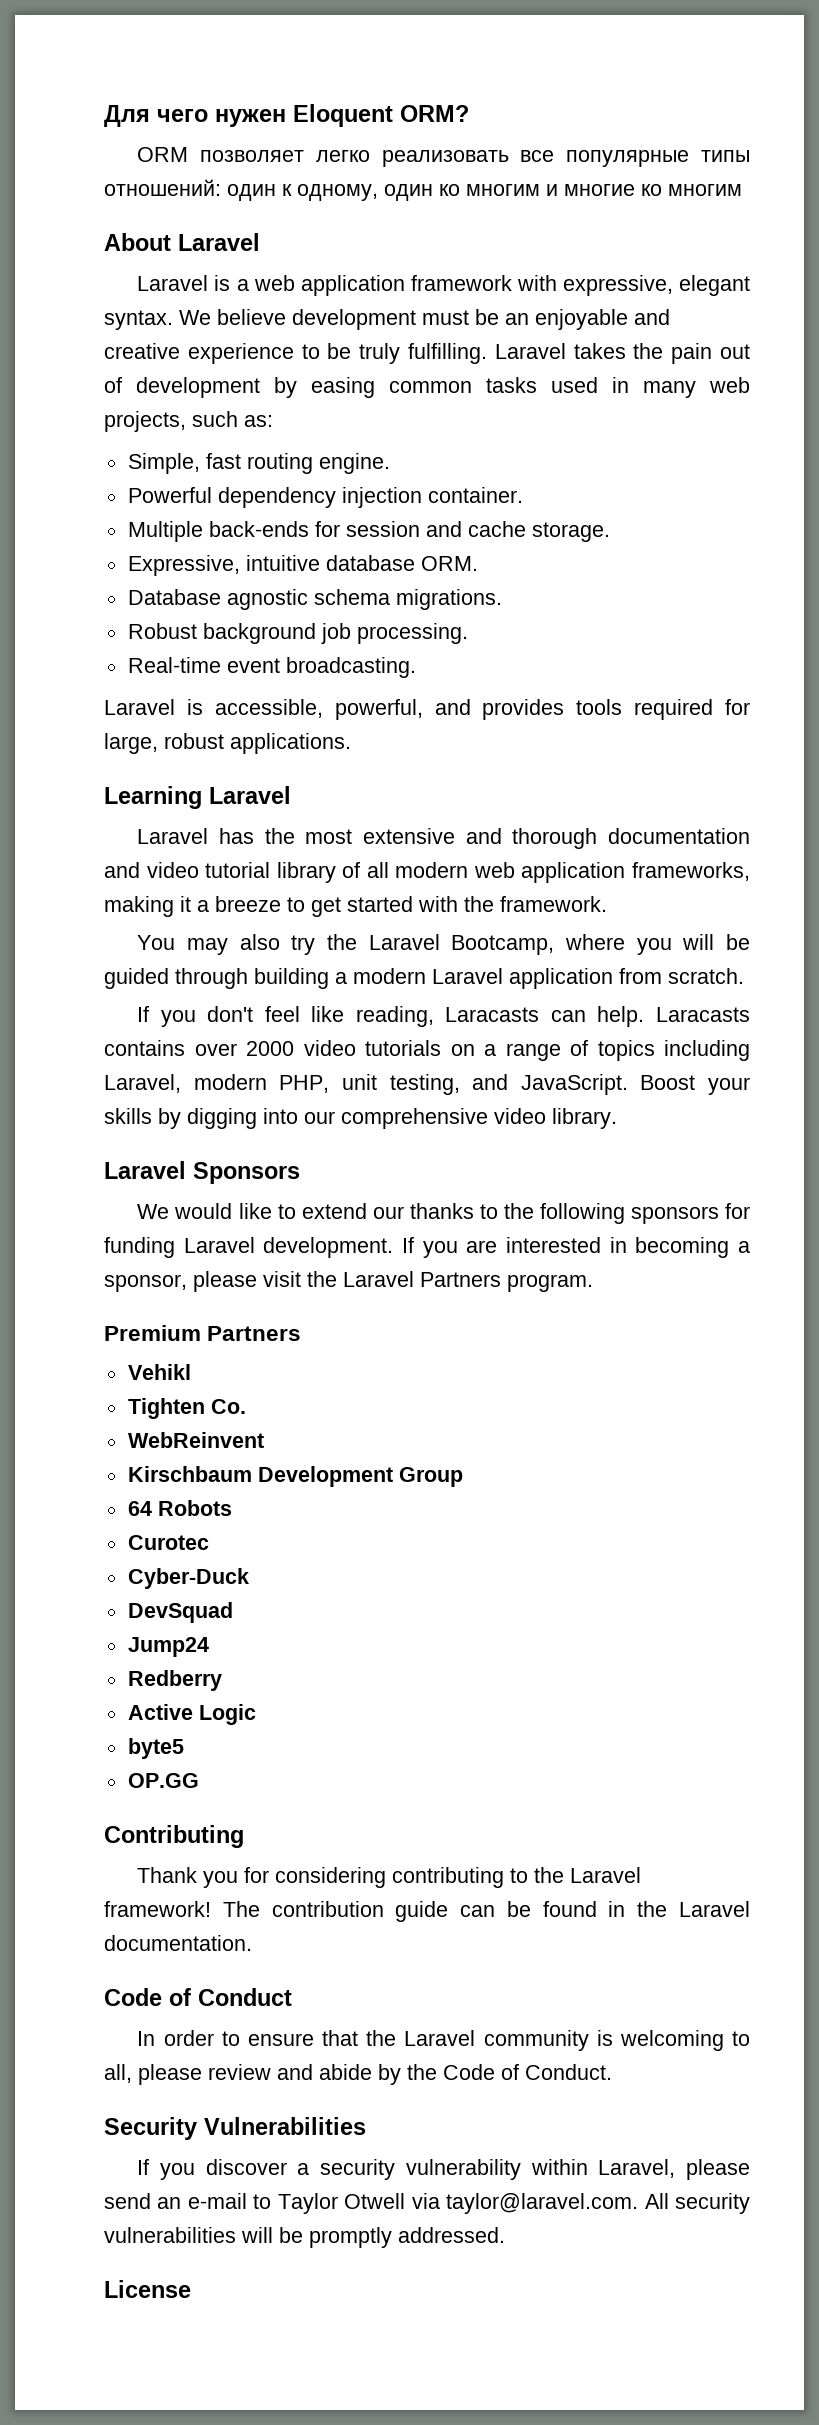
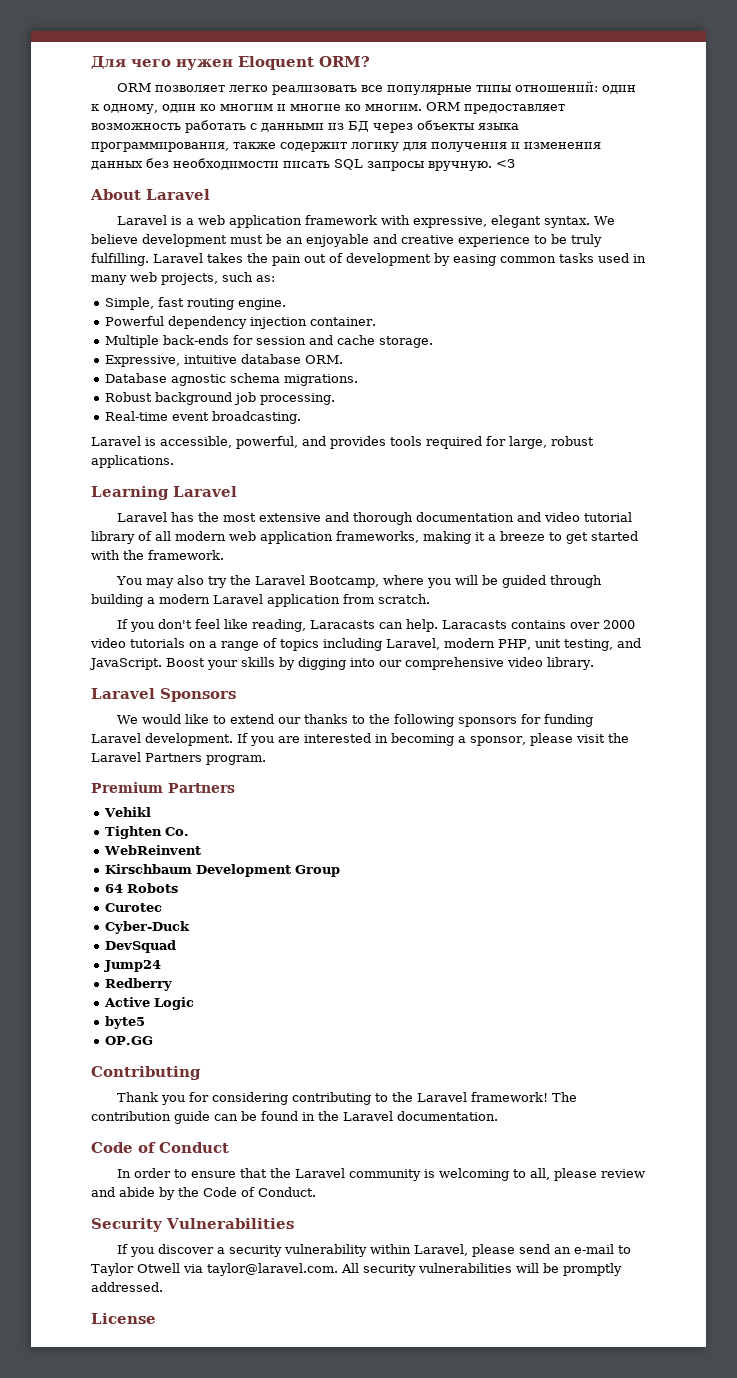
- ORM позволяет легко реализовать все популярные типы отношений: один к одному, один ко многим и многие ко многим
+ ORM позволяет легко реализовать все популярные типы отношений: один к одному, один ко многим и многие ко многим. ORM предоставляет возможность работать с данными из БД через объекты языка программирования, также содержит логику для получения и изменения данных без необходимости писать SQL запросы вручную. <З

